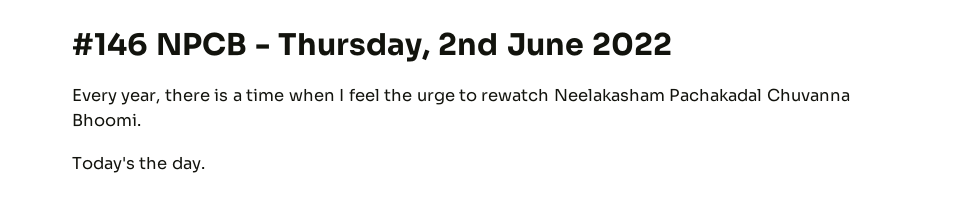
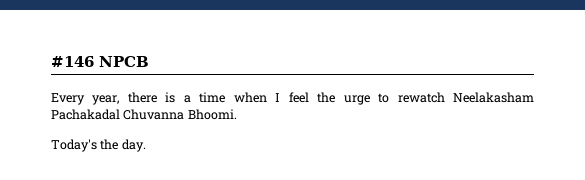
- #146 NPCB - Thursday, 2nd June 2022
+ #146 NPCB

